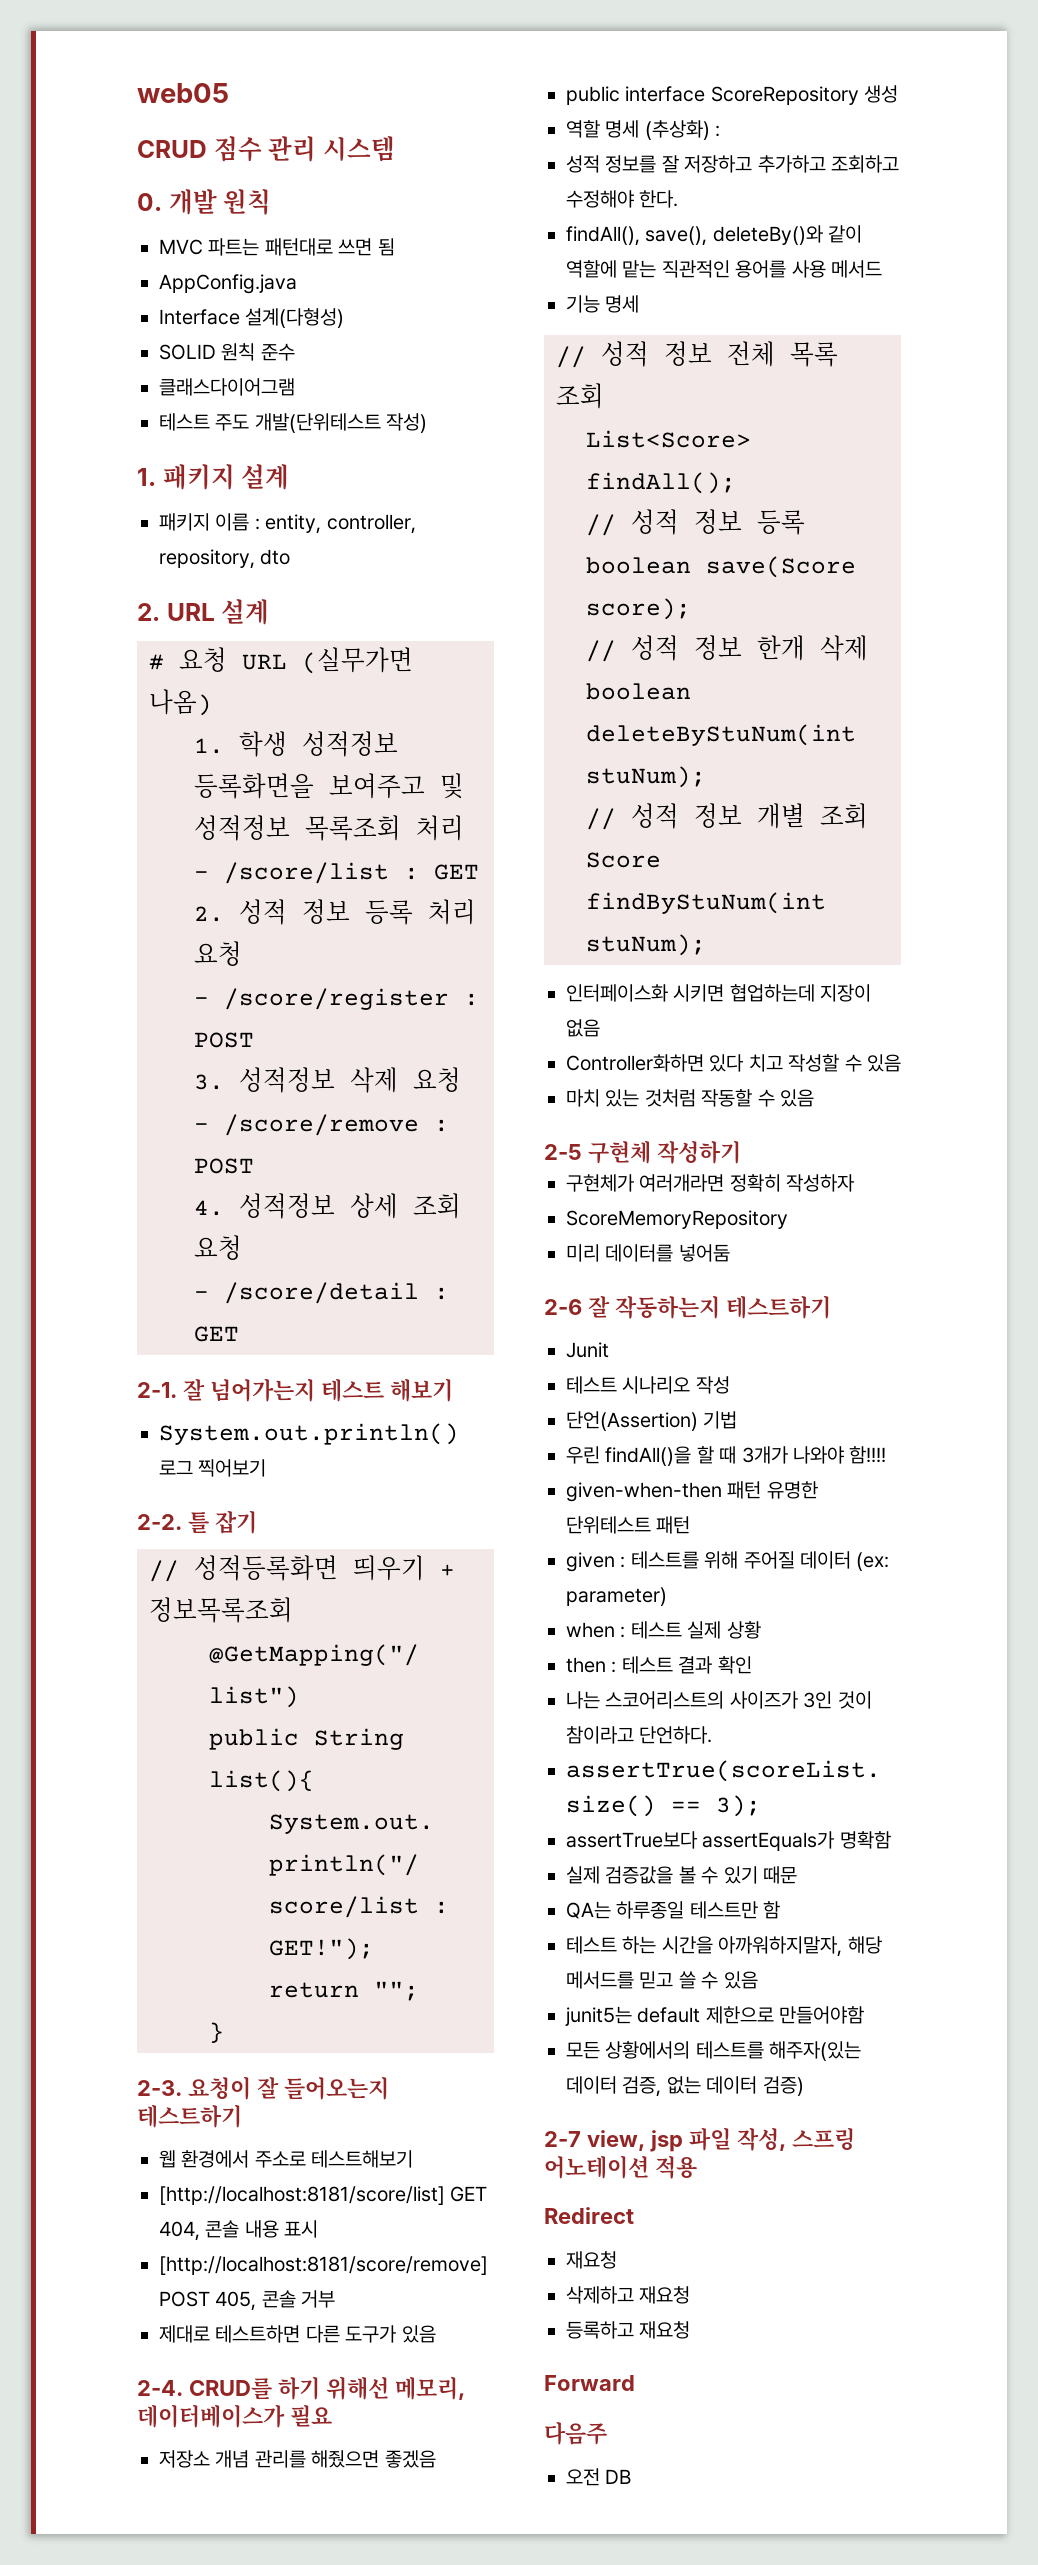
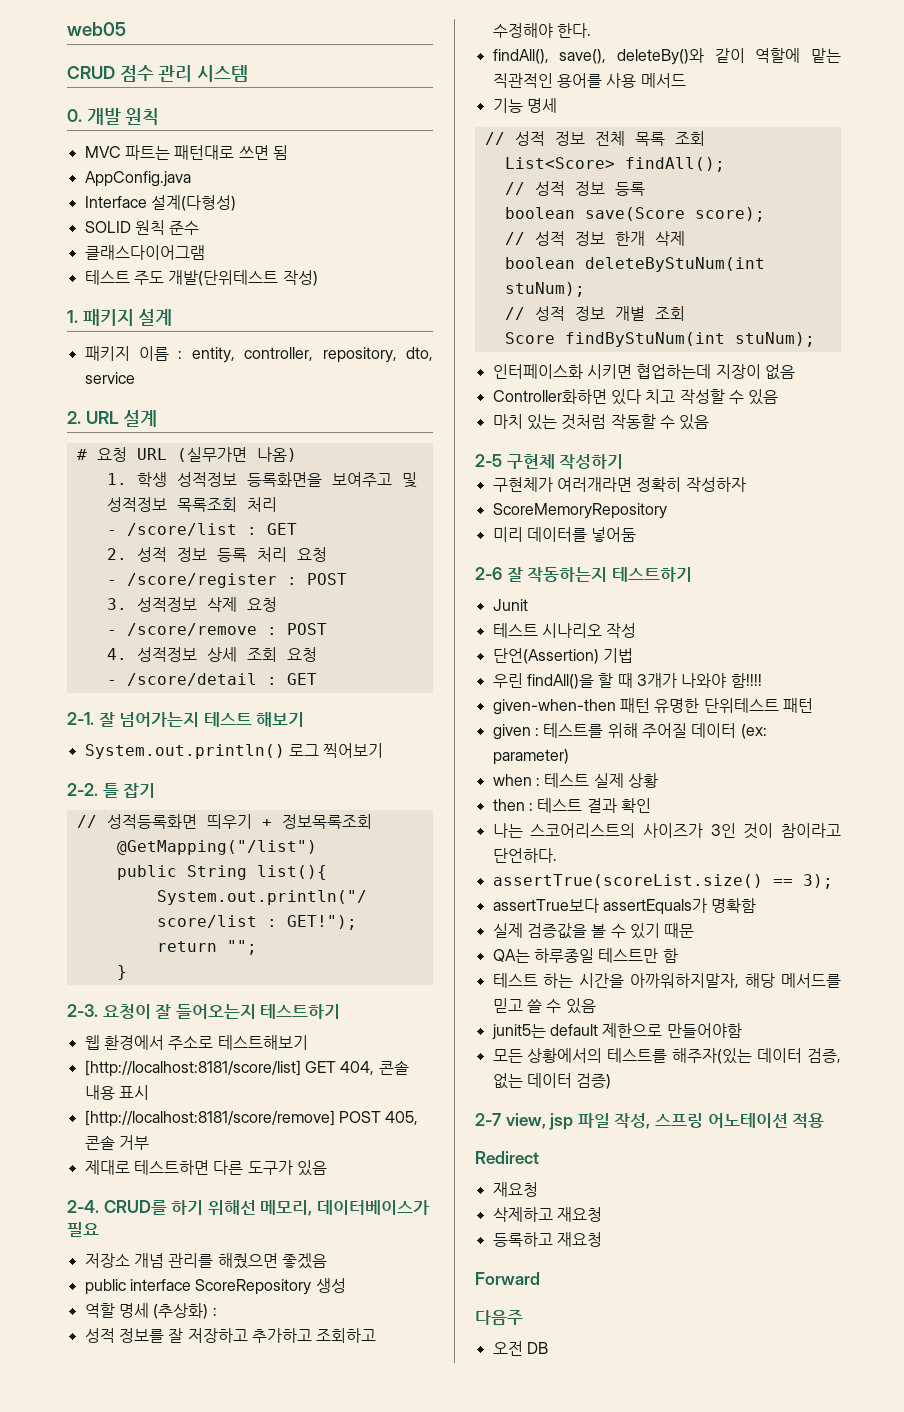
- 패키지 이름 : entity, controller, repository, dto
+ 패키지 이름 : entity, controller, repository, dto, service

